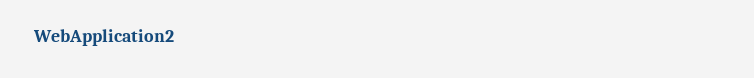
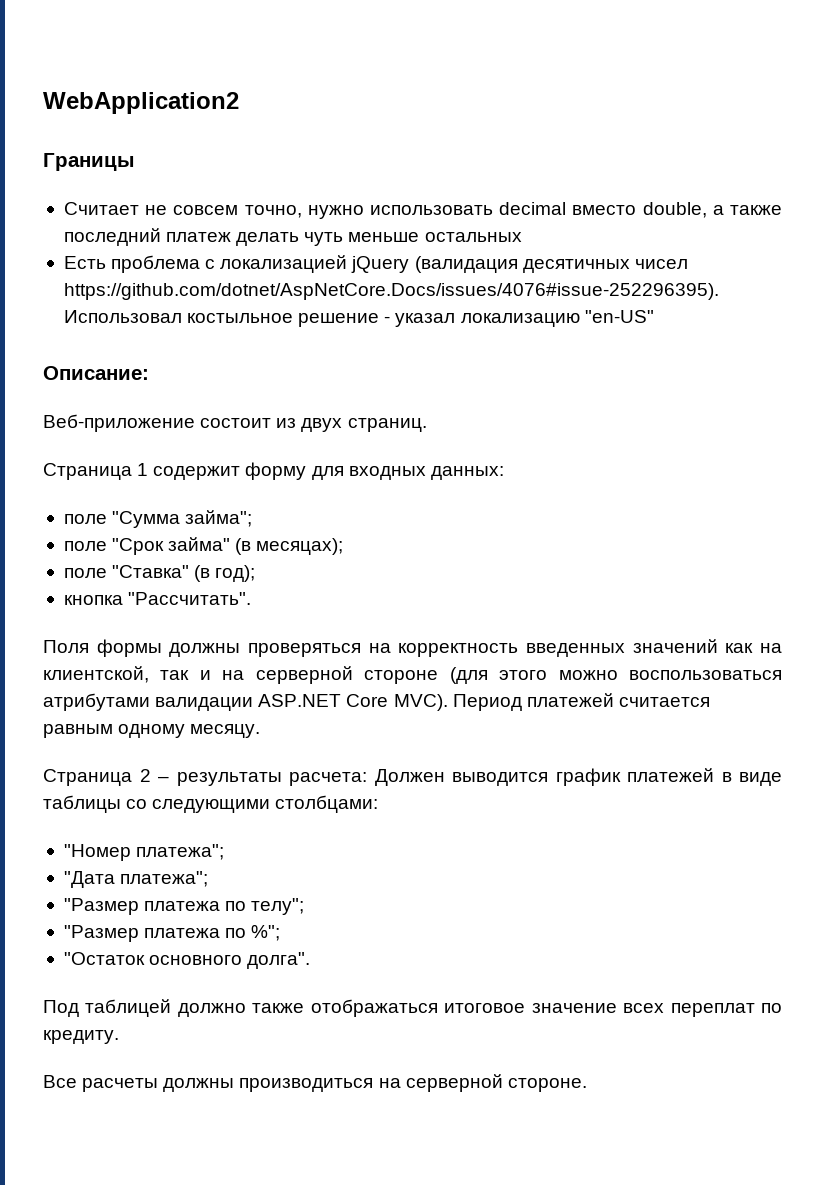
+ Границы
+ Считает не совсем точно, нужно использовать decimal вместо double, а также последний платеж делать чуть меньше остальных
+ Есть проблема с локализацией jQuery (валидация десятичных чисел https://github.com/dotnet/AspNetCore.Docs/issues/4076#issue-252296395). Использовал костыльное решение - указал локализацию "en-US"
+ Описание:
+ Веб-приложение состоит из двух страниц.
+ Страница 1 содержит форму для входных данных:
+ поле "Сумма займа";
+ поле "Срок займа" (в месяцах);
+ поле "Ставка" (в год);
+ кнопка "Рассчитать".
+ Поля формы должны проверяться на корректность введенных значений как на клиентской, так и на серверной стороне (для этого можно воспользоваться атрибутами валидации ASP.NET Core MVC). Период платежей считается равным одному месяцу.
+ Страница 2 – результаты расчета: Должен выводится график платежей в виде таблицы со следующими столбцами:
+ "Номер платежа";
+ "Дата платежа";
+ "Размер платежа по телу";
+ "Размер платежа по %";
+ "Остаток основного долга".
+ Под таблицей должно также отображаться итоговое значение всех переплат по кредиту.
+ Все расчеты должны производиться на серверной стороне.

